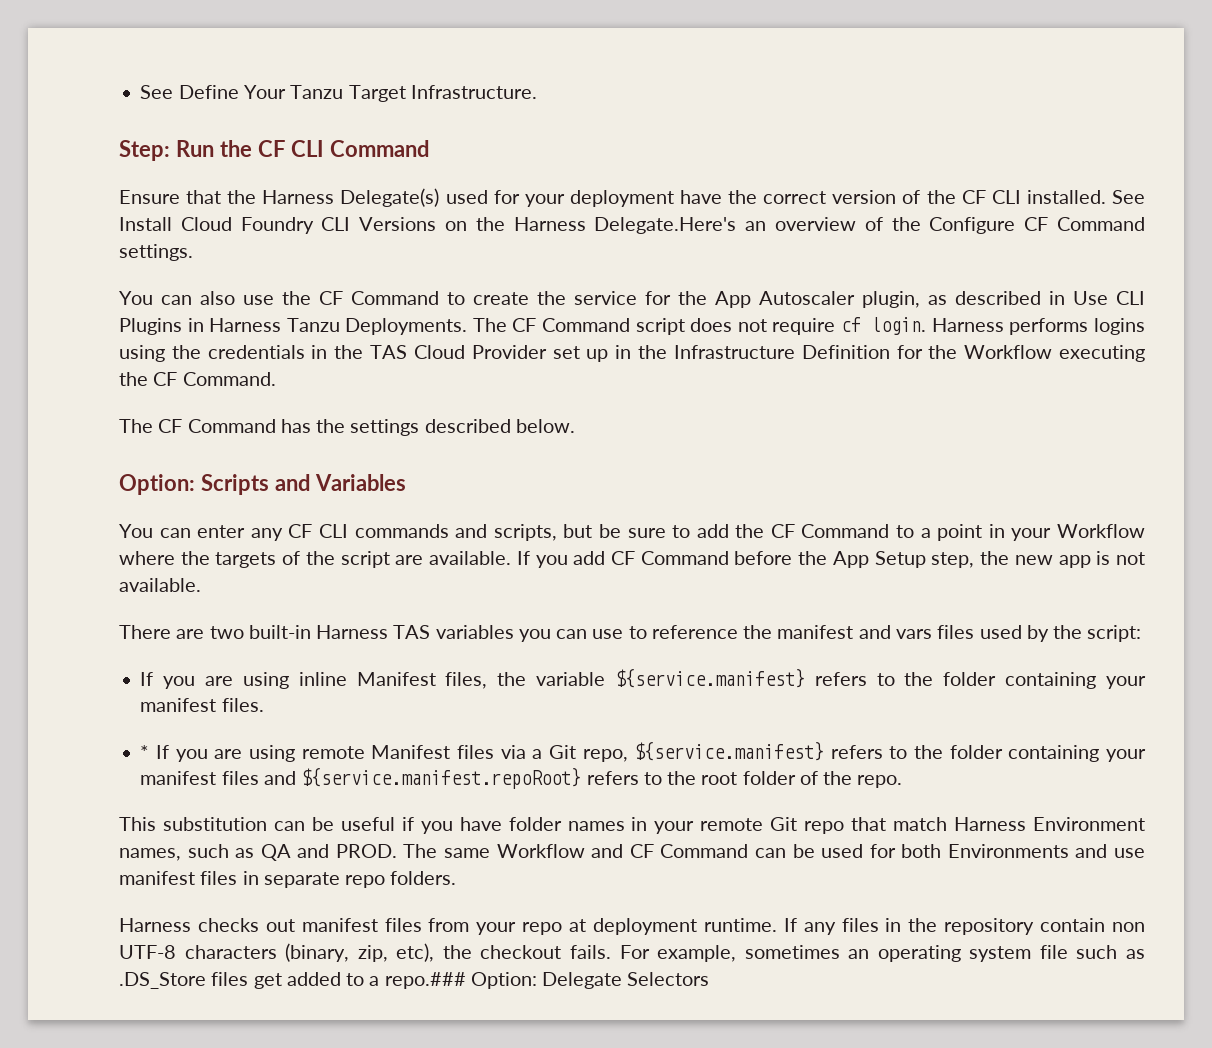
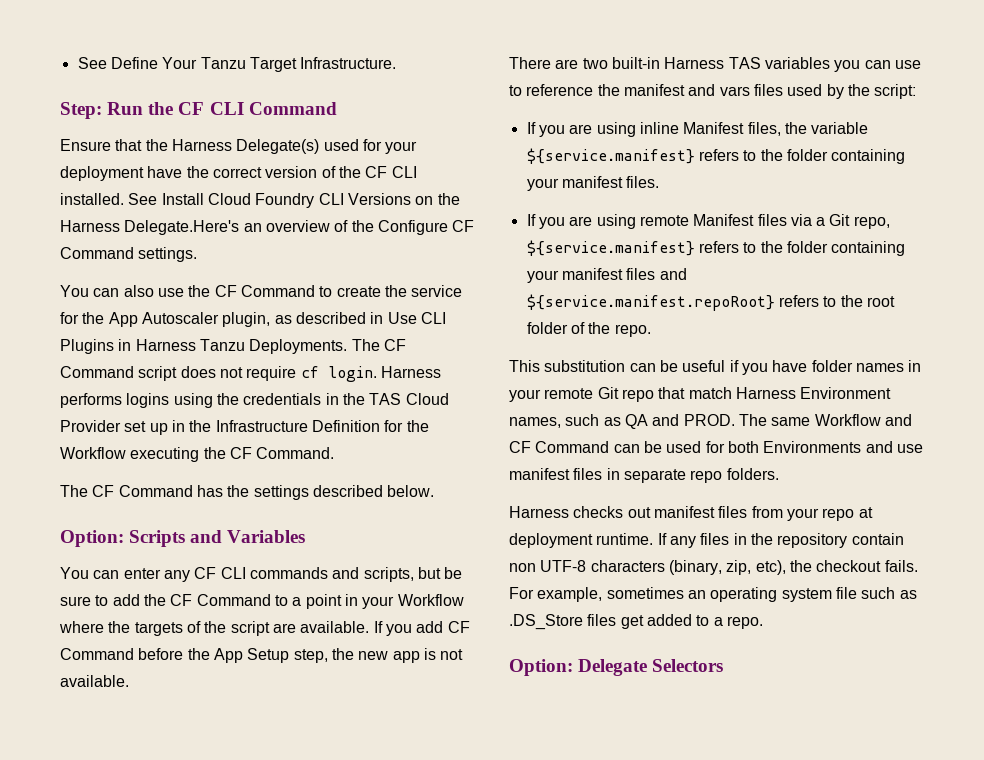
- * If you are using remote Manifest files via a Git repo, ${service.manifest} refers to the folder containing your manifest files and ${service.manifest.repoRoot} refers to the root folder of the repo.
+ If you are using remote Manifest files via a Git repo, ${service.manifest} refers to the folder containing your manifest files and ${service.manifest.repoRoot} refers to the root folder of the repo.
- For example, sometimes an operating system file such as .DS_Store files get added to a repo.### Option: Delegate Selectors
+ For example, sometimes an operating system file such as .DS_Store files get added to a repo.
+ Option: Delegate Selectors

